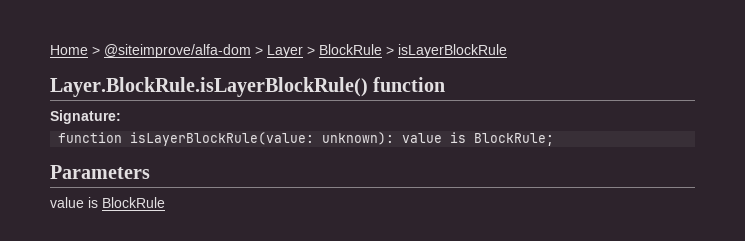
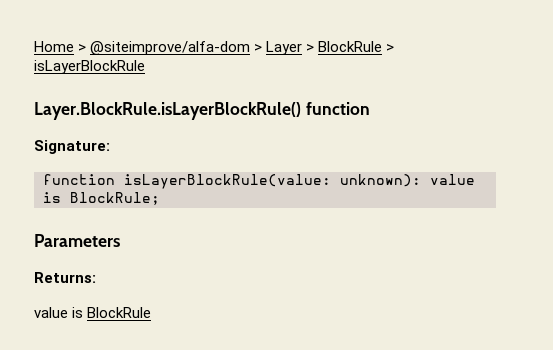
+ Returns:

